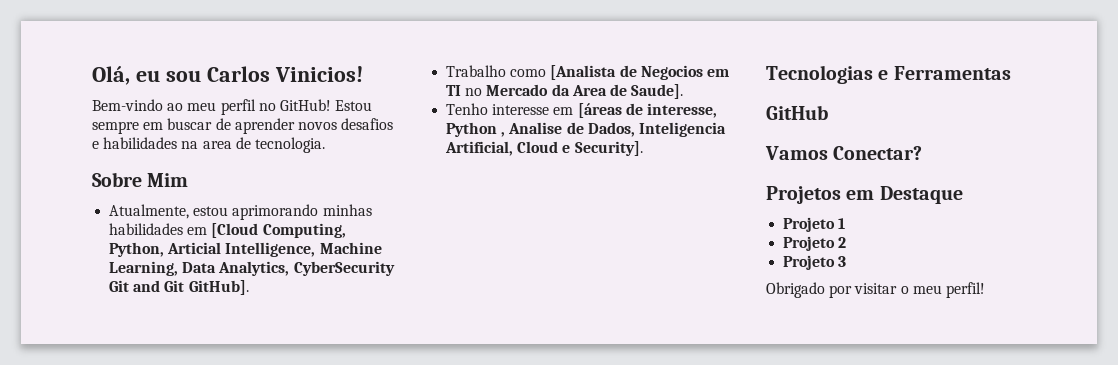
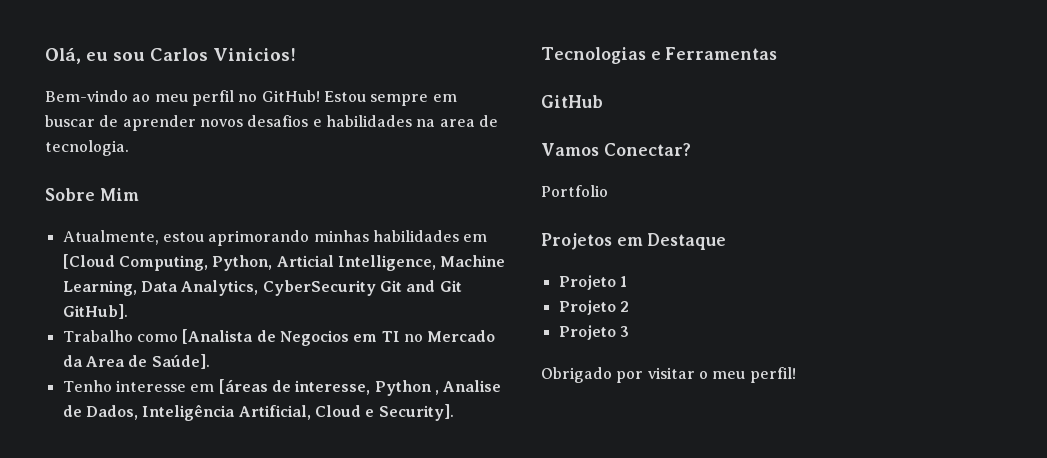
- Trabalho como [Analista de Negocios em TI no Mercado da Area de Saude].
+ Trabalho como [Analista de Negocios em TI no Mercado da Area de Saúde].
- Tenho interesse em [áreas de interesse, Python , Analise de Dados, Inteligencia Artificial, Cloud e Security].
+ Tenho interesse em [áreas de interesse, Python , Analise de Dados, Inteligência Artificial, Cloud e Security].
+ Portfolio

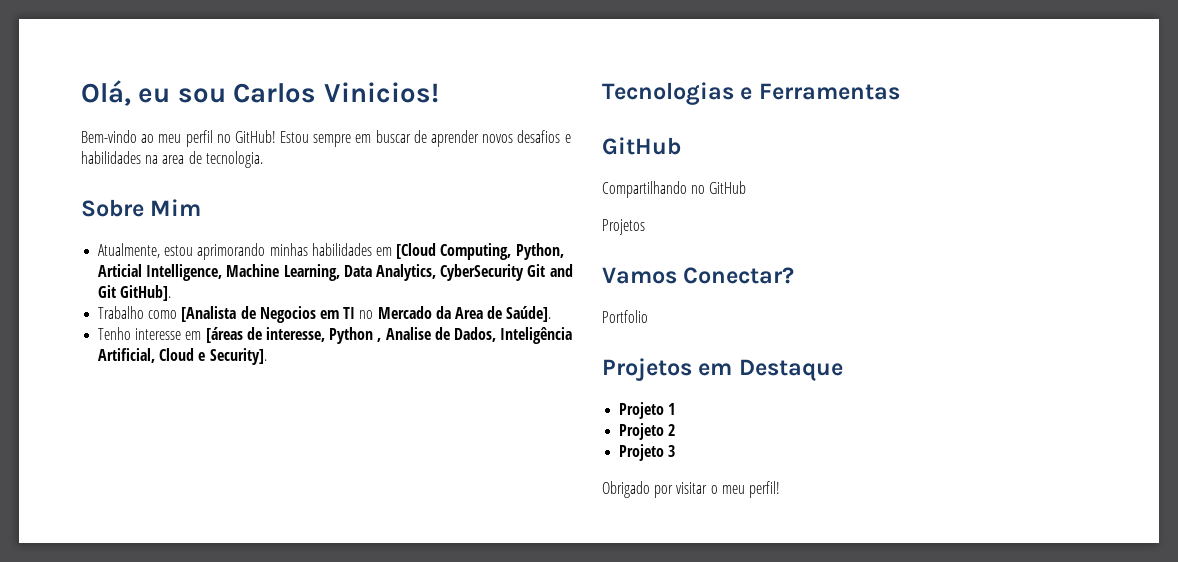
+ Compartilhando no GitHub
+ Projetos

